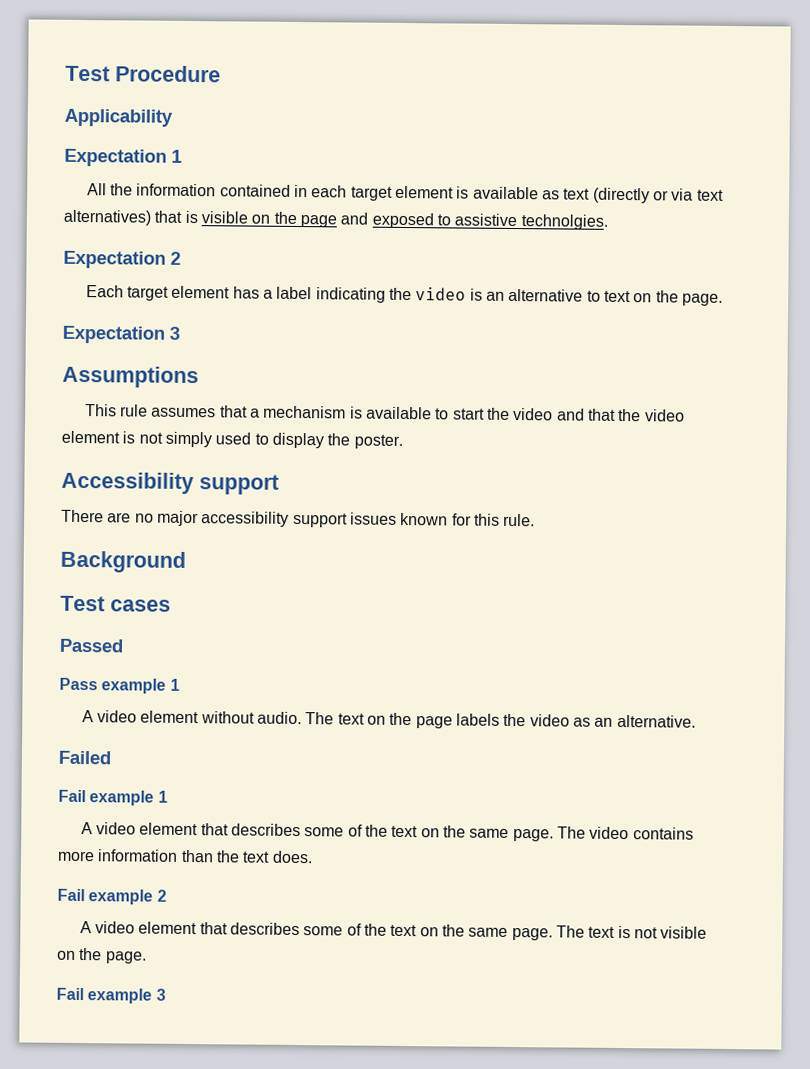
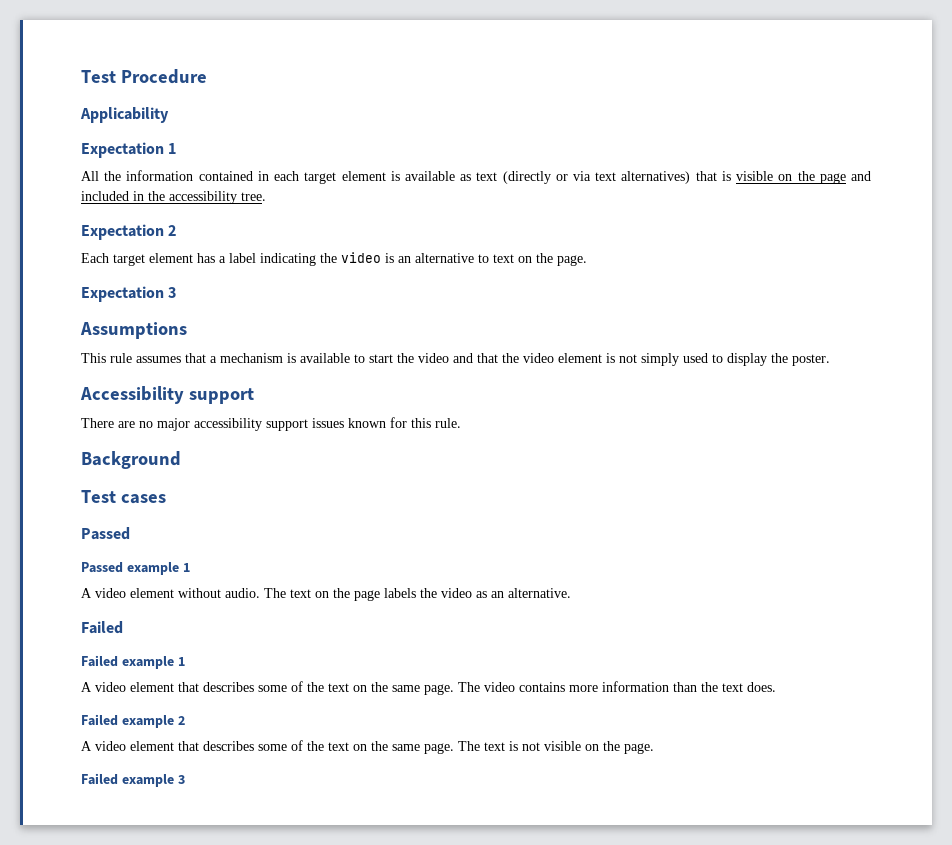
- All the information contained in each target element is available as text (directly or via text alternatives) that is visible on the page and exposed to assistive technolgies.
+ All the information contained in each target element is available as text (directly or via text alternatives) that is visible on the page and included in the accessibility tree.
- Pass example 1
+ Passed example 1
- Fail example 1
+ Failed example 1
- Fail example 2
+ Failed example 2
- Fail example 3
+ Failed example 3

